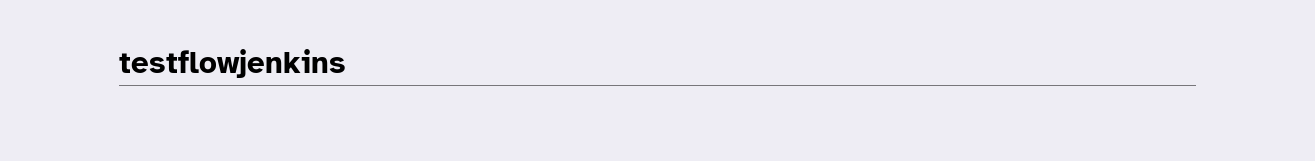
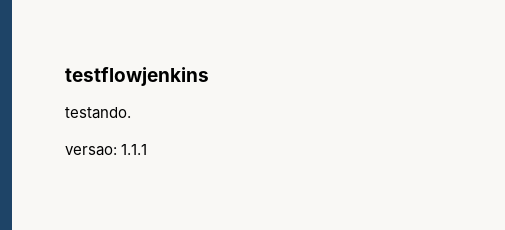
+ testando.
+ versao: 1.1.1

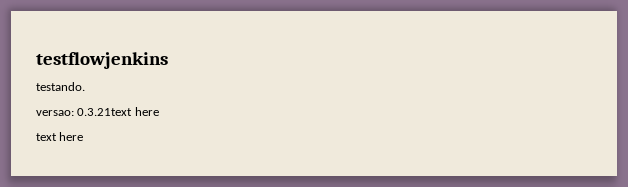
- versao: 1.1.1
+ versao: 0.3.21text here
+ text here

